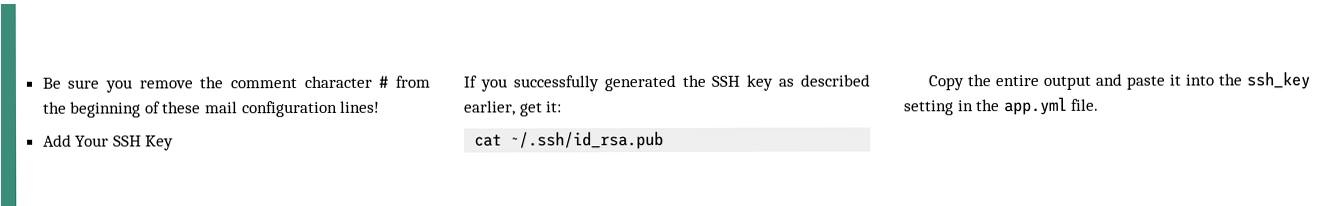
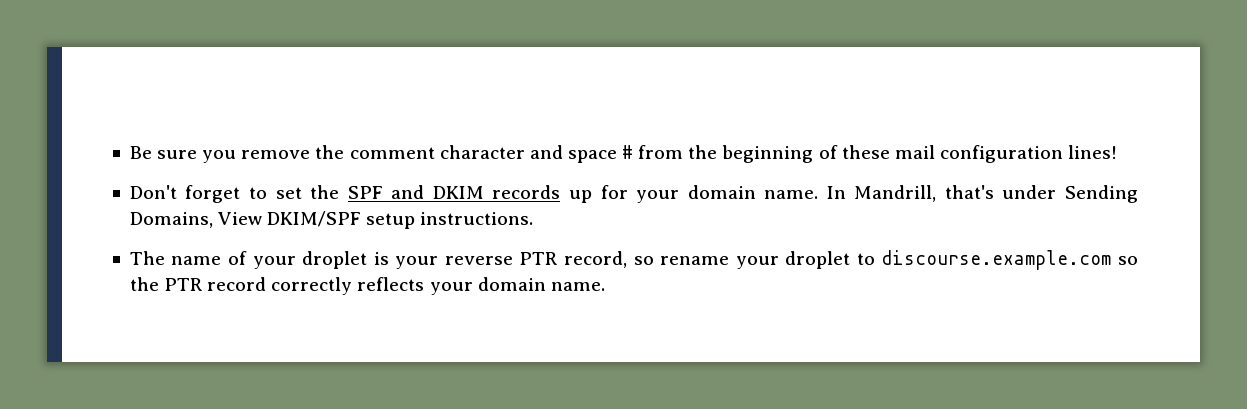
- Be sure you remove the comment character # from the beginning of these mail configuration lines!
+ Be sure you remove the comment character and space # from the beginning of these mail configuration lines!
- Add Your SSH Key
- If you successfully generated the SSH key as described earlier, get it:
- cat ~/.ssh/id_rsa.pub
- Copy the entire output and paste it into the ssh_key setting in the app.yml file.
+ Don't forget to set the SPF and DKIM records up for your domain name. In Mandrill, that's under Sending Domains, View DKIM/SPF setup instructions.
+ The name of your droplet is your reverse PTR record, so rename your droplet to discourse.example.com so the PTR record correctly reflects your domain name.

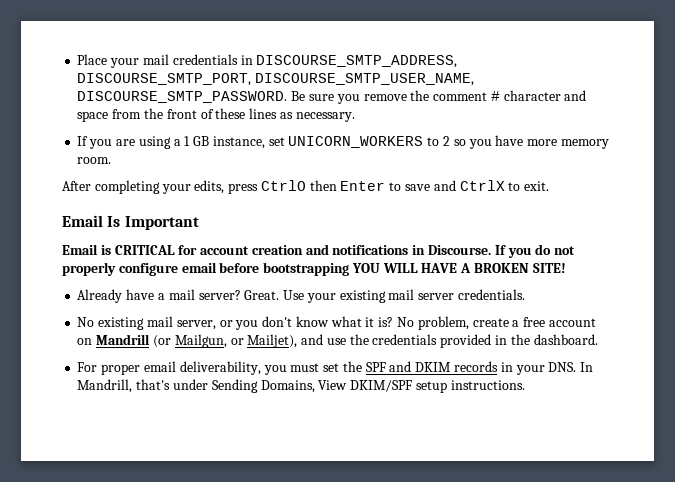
+ Place your mail credentials in DISCOURSE_SMTP_ADDRESS, DISCOURSE_SMTP_PORT, DISCOURSE_SMTP_USER_NAME, DISCOURSE_SMTP_PASSWORD.
- Be sure you remove the comment character and space # from the beginning of these mail configuration lines!
- Don't forget to set the SPF and DKIM records up for your domain name. In Mandrill, that's under Sending Domains, View DKIM/SPF setup instructions.
+ Be sure you remove the comment # character and space from the front of these lines as necessary.
+ If you are using a 1 GB instance, set UNICORN_WORKERS to 2 so you have more memory room.
+ After completing your edits, press CtrlO then Enter to save and CtrlX to exit.
+ Email Is Important
+ Email is CRITICAL for account creation and notifications in Discourse. If you do not properly configure email before bootstrapping YOU WILL HAVE A BROKEN SITE!
+ Already have a mail server? Great. Use your existing mail server credentials.
+ No existing mail server, or you don't know what it is? No problem, create a free account on Mandrill (or Mailgun, or Mailjet), and use the credentials provided in the dashboard.
+ For proper email deliverability, you must set the SPF and DKIM records in your DNS. In Mandrill, that's under Sending Domains, View DKIM/SPF setup instructions.
- The name of your droplet is your reverse PTR record, so rename your droplet to discourse.example.com so the PTR record correctly reflects your domain name.

